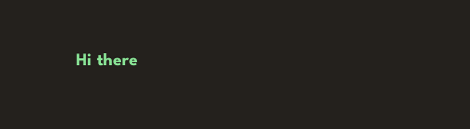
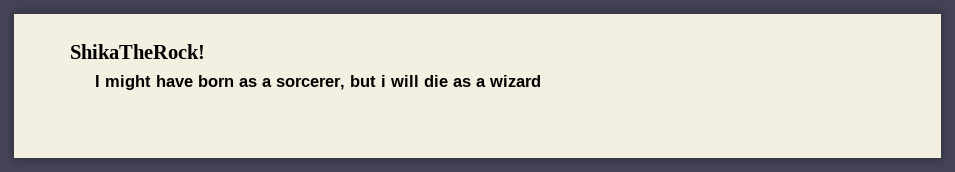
- Hi there
+ ShikaTheRock!
+ I might have born as a sorcerer, but i will die as a wizard

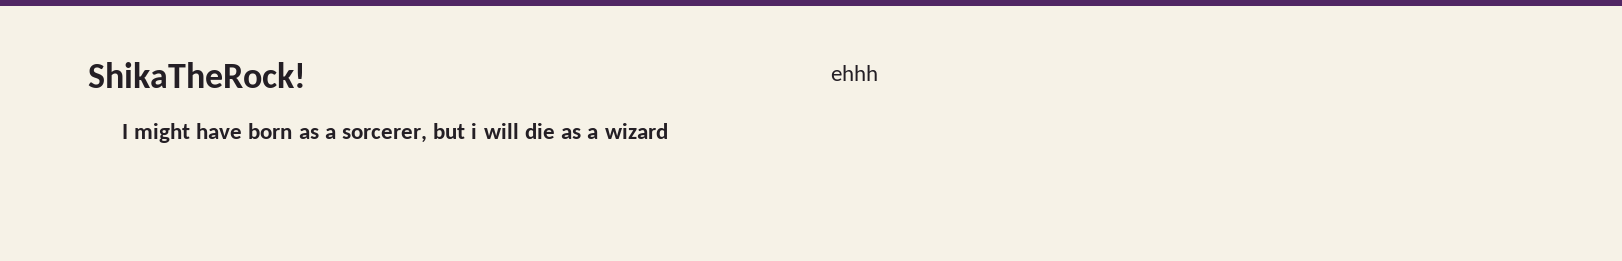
+ ehhh

